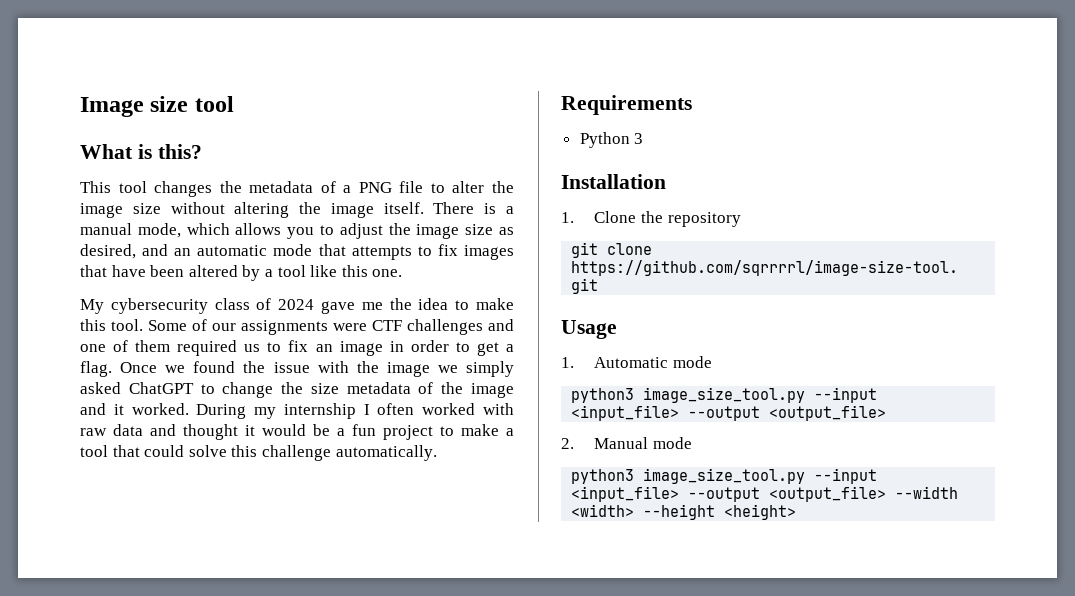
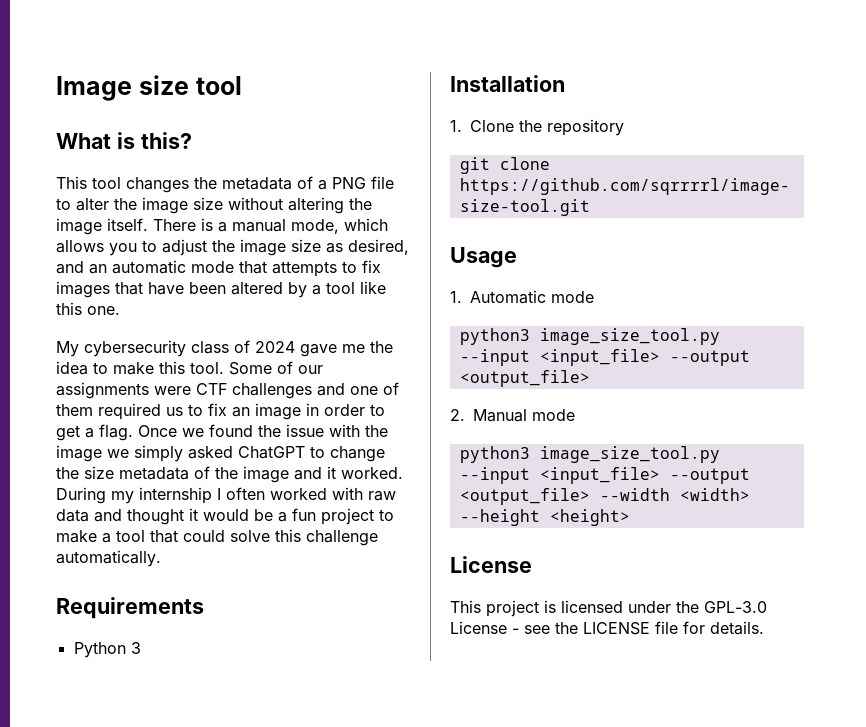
  python3 image_size_tool.py --input <input_file> --output <output_file> --width <width> --height <height>
+ License
+ This project is licensed under the GPL-3.0 License - see the LICENSE file for details.

